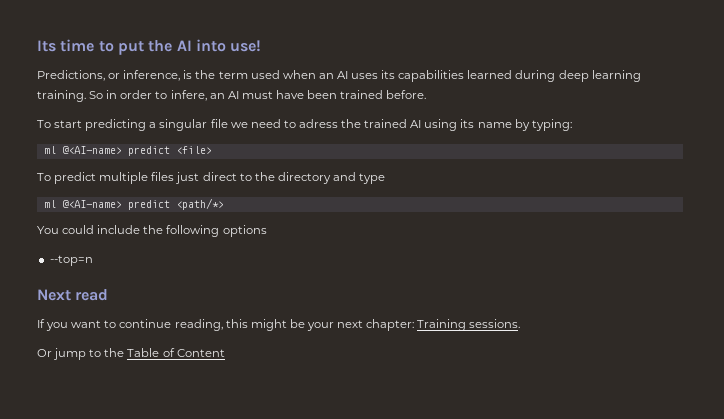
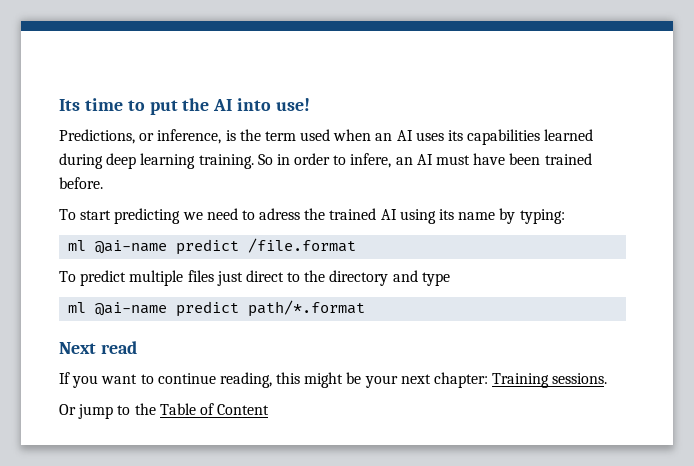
- To start predicting a singular file we need to adress the trained AI using its name by typing:
+ To start predicting we need to adress the trained AI using its name by typing:
- ml @<AI-name> predict <file>
+ ml @ai-name predict /file.format
- ml @<AI-name> predict <path/*>
- You could include the following options
- --top=n
+ ml @ai-name predict path/*.format

